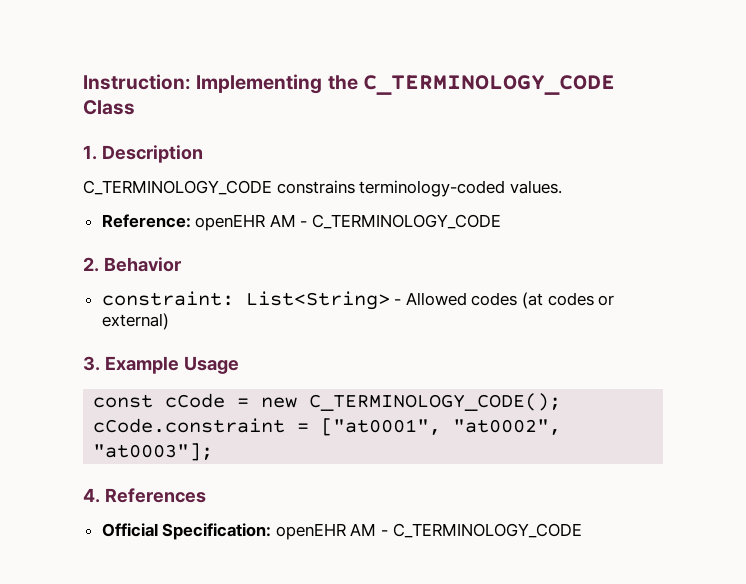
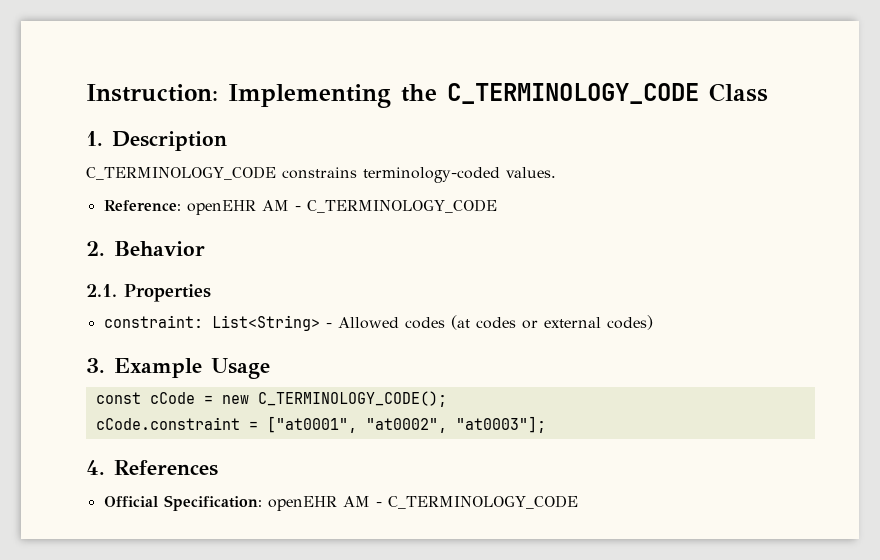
+ 2.1. Properties
- constraint: List<String> - Allowed codes (at codes or external)
+ constraint: List<String> - Allowed codes (at codes or external codes)

